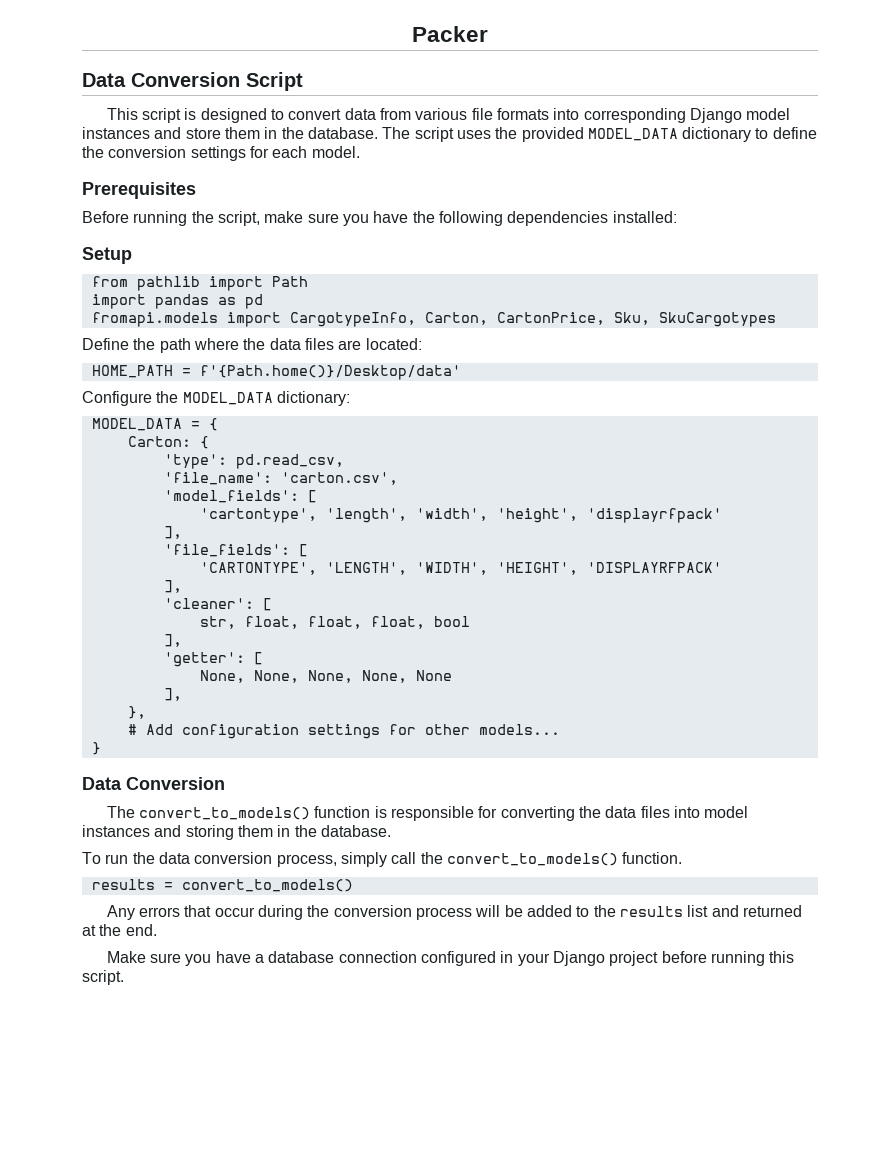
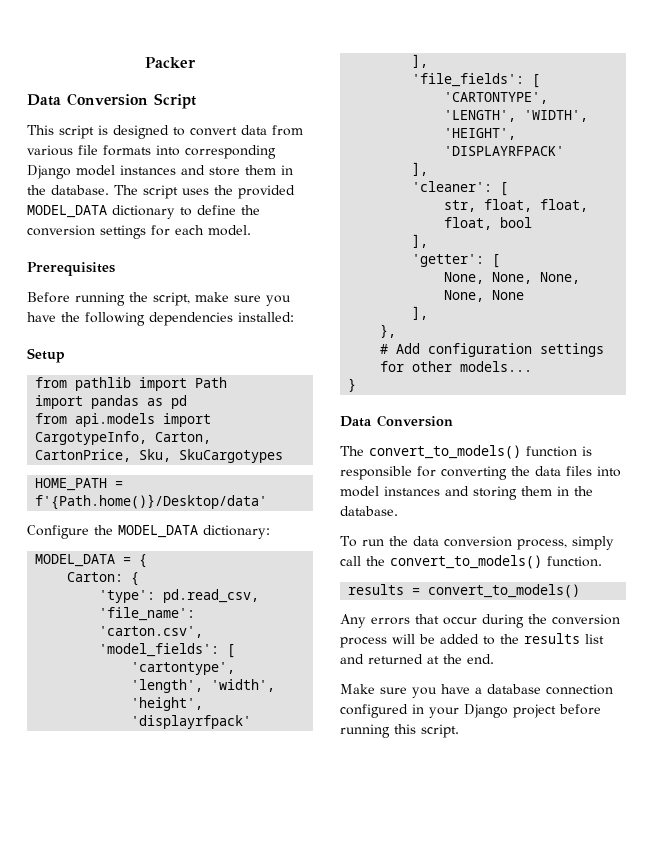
- fromapi.models import CargotypeInfo, Carton, CartonPrice, Sku, SkuCargotypes
+ from api.models import CargotypeInfo, Carton, CartonPrice, Sku, SkuCargotypes
- Define the path where the data files are located:

